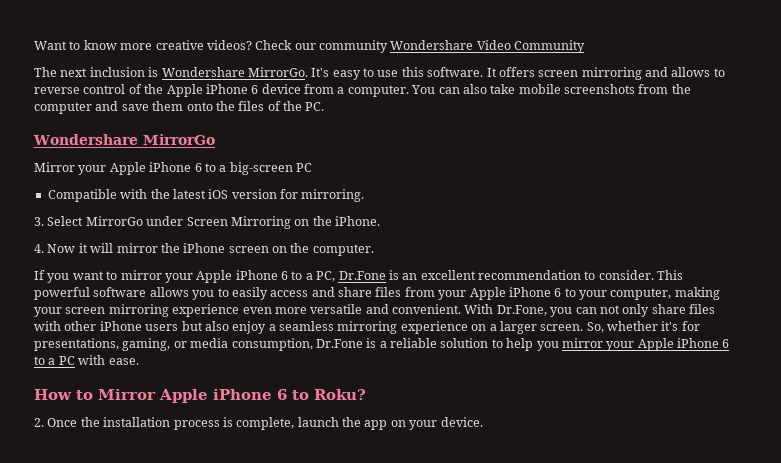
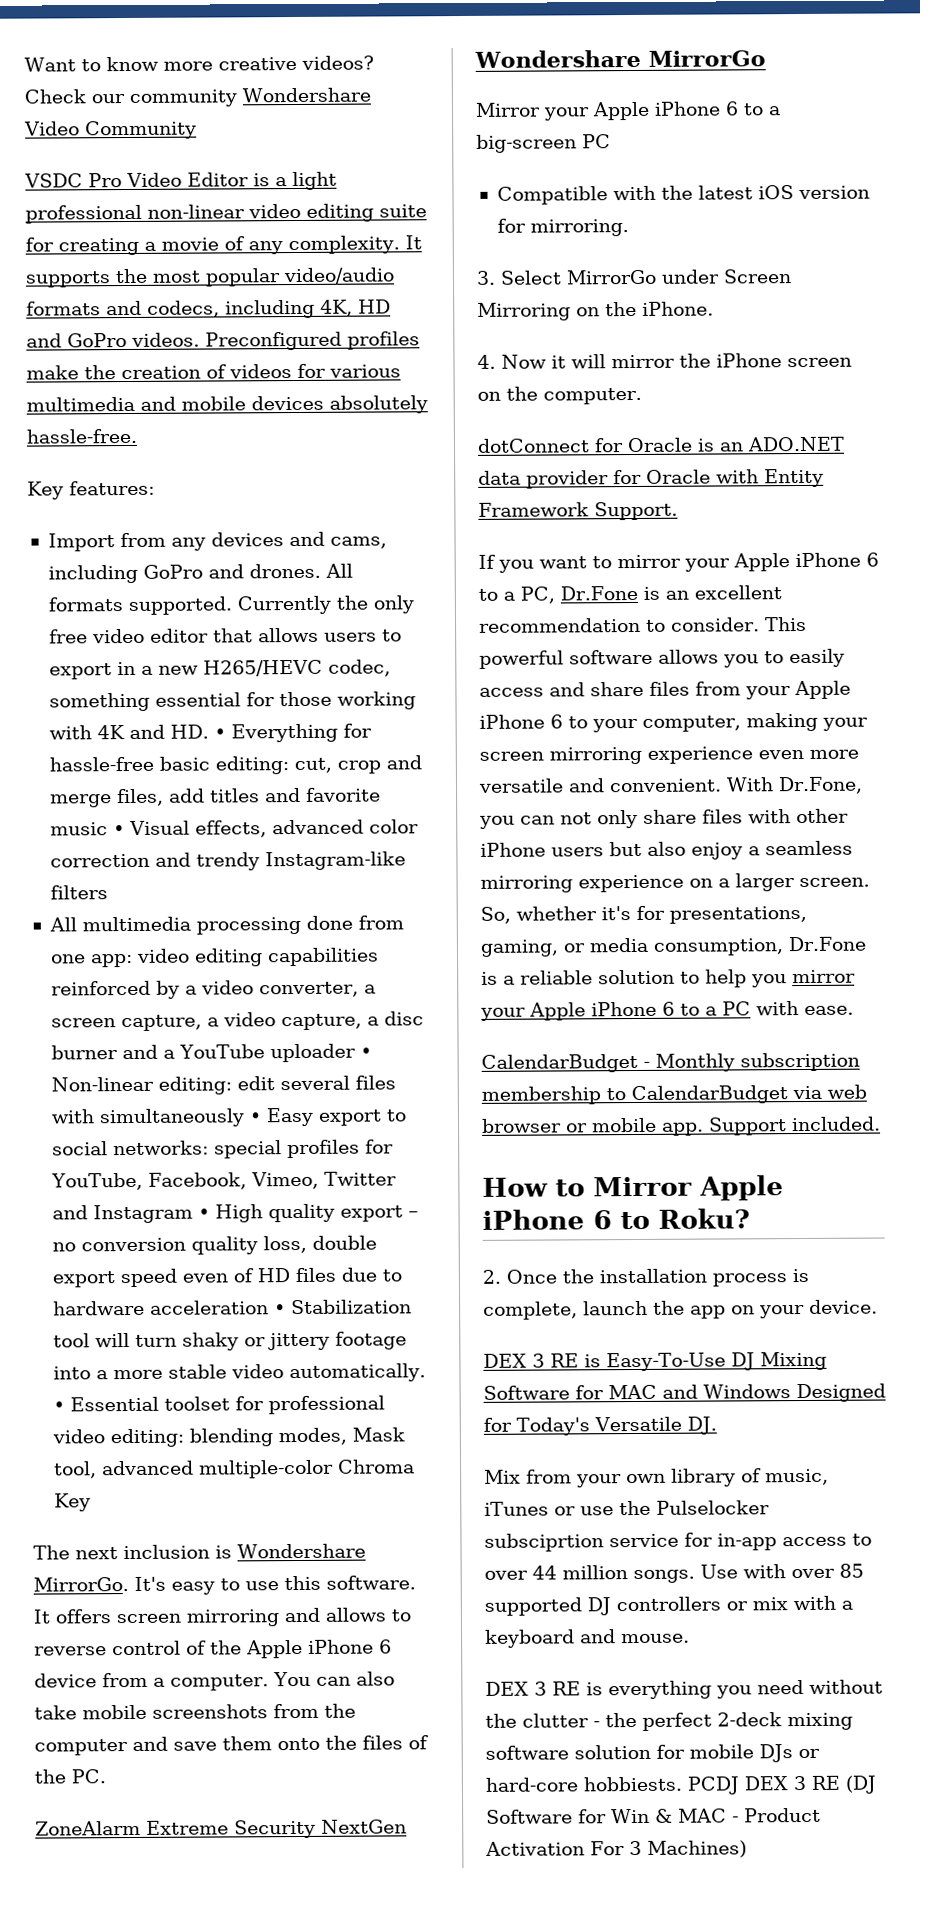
+ VSDC Pro Video Editor is a light professional non-linear video editing suite for creating a movie of any complexity. It supports the most popular video/audio formats and codecs, including 4K, HD and GoPro videos. Preconfigured profiles make the creation of videos for various multimedia and mobile devices absolutely hassle-free.
+ Key features:
+ Import from any devices and cams, including GoPro and drones. All formats supported. Сurrently the only free video editor that allows users to export in a new H265/HEVC codec, something essential for those working with 4K and HD. • Everything for hassle-free basic editing: cut, crop and merge files, add titles and favorite music • Visual effects, advanced color correction and trendy Instagram-like filters
+ All multimedia processing done from one app: video editing capabilities reinforced by a video converter, a screen capture, a video capture, a disc burner and a YouTube uploader • Non-linear editing: edit several files with simultaneously • Easy export to social networks: special profiles for YouTube, Facebook, Vimeo, Twitter and Instagram • High quality export – no conversion quality loss, double export speed even of HD files due to hardware acceleration • Stabilization tool will turn shaky or jittery footage into a more stable video automatically. • Essential toolset for professional video editing: blending modes, Mask tool, advanced multiple-color Chroma Key
+ ZoneAlarm Extreme Security NextGen
+ dotConnect for Oracle is an ADO.NET data provider for Oracle with Entity Framework Support.
+ CalendarBudget - Monthly subscription membership to CalendarBudget via web browser or mobile app. Support included.
+ DEX 3 RE is Easy-To-Use DJ Mixing Software for MAC and Windows Designed for Today's Versatile DJ.
+ Mix from your own library of music, iTunes or use the Pulselocker subsciprtion service for in-app access to over 44 million songs. Use with over 85 supported DJ controllers or mix with a keyboard and mouse.
+ DEX 3 RE is everything you need without the clutter - the perfect 2-deck mixing software solution for mobile DJs or hard-core hobbiests. PCDJ DEX 3 RE (DJ Software for Win & MAC - Product Activation For 3 Machines)

